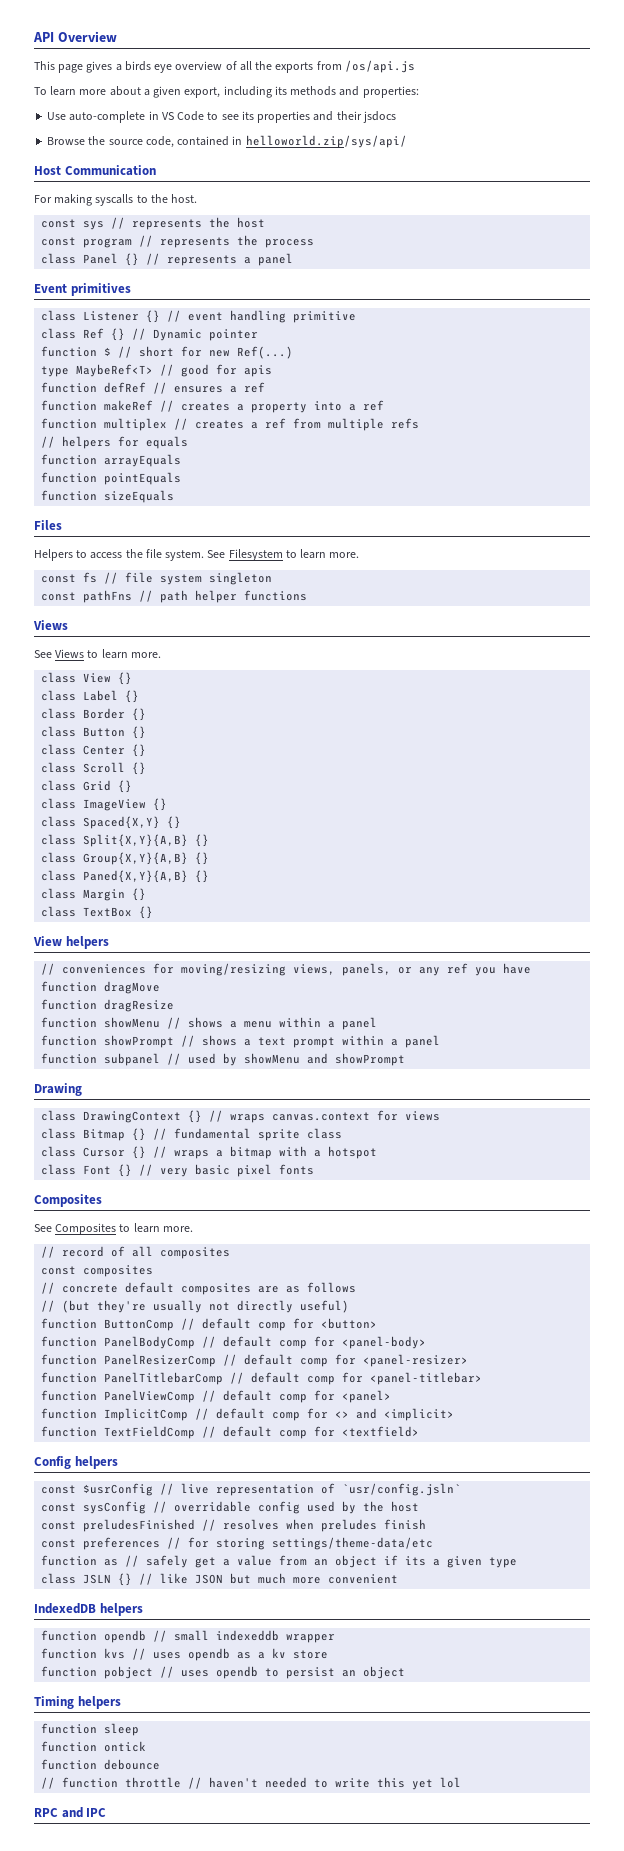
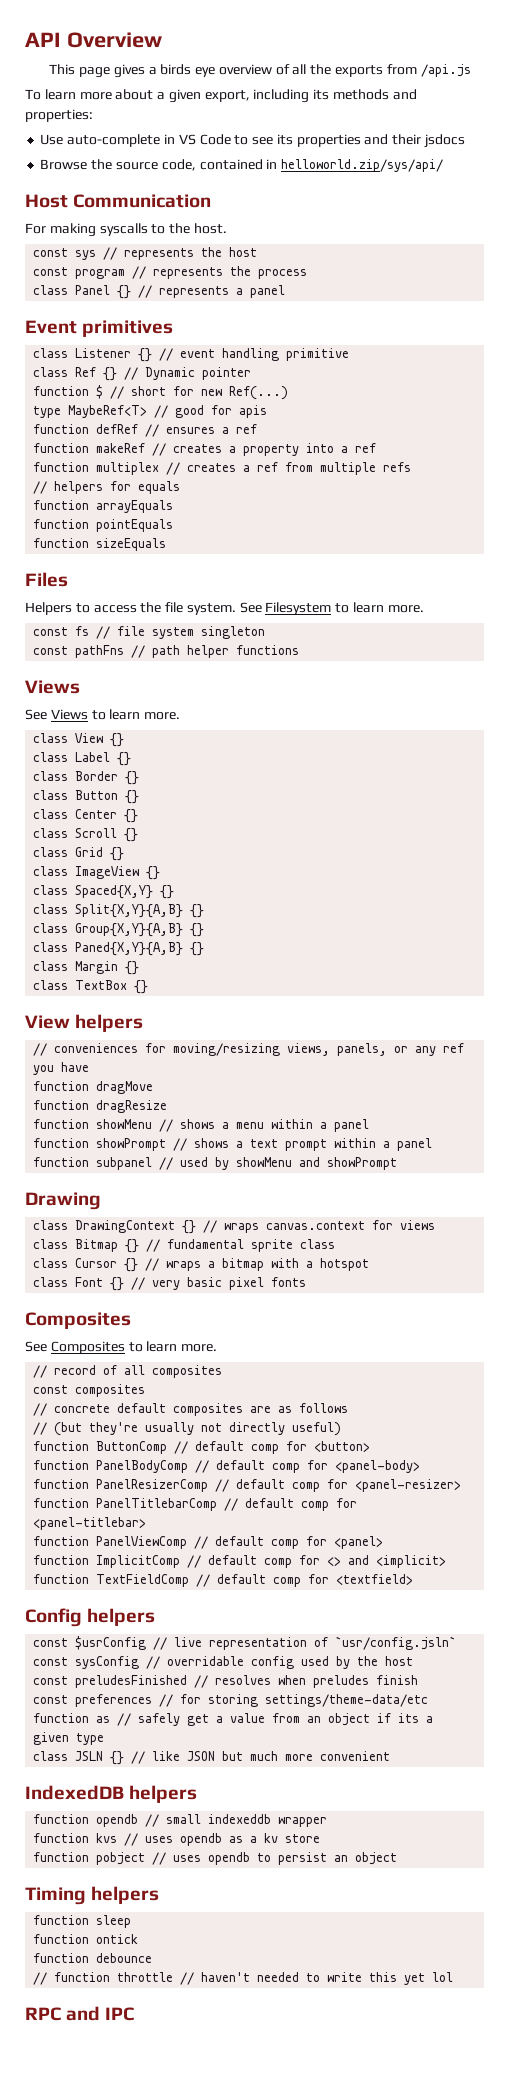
- This page gives a birds eye overview of all the exports from /os/api.js
+ This page gives a birds eye overview of all the exports from /api.js

